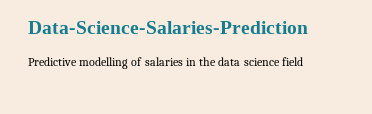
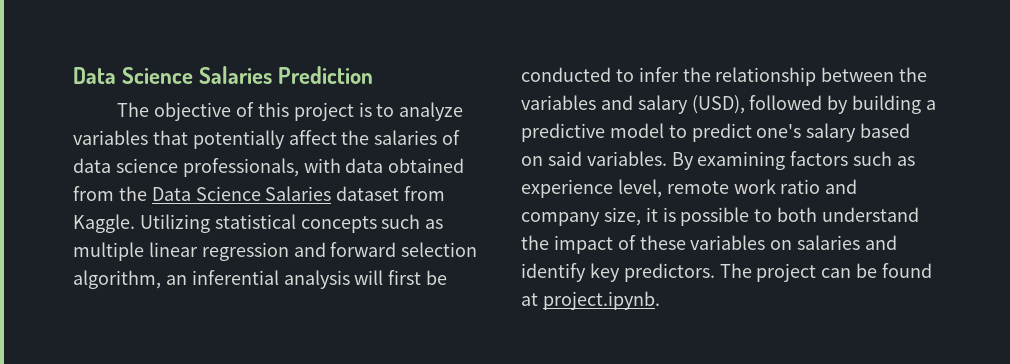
- Data-Science-Salaries-Prediction
- Predictive modelling of salaries in the data science field
+ Data Science Salaries Prediction
+ The objective of this project is to analyze variables that potentially affect the salaries of data science professionals, with data obtained from the Data Science Salaries dataset from Kaggle. Utilizing statistical concepts such as multiple linear regression and forward selection algorithm, an inferential analysis will first be conducted to infer the relationship between the variables and salary (USD), followed by building a predictive model to predict one's salary based on said variables. By examining factors such as experience level, remote work ratio and company size, it is possible to both understand the impact of these variables on salaries and identify key predictors. The project can be found at project.ipynb.

